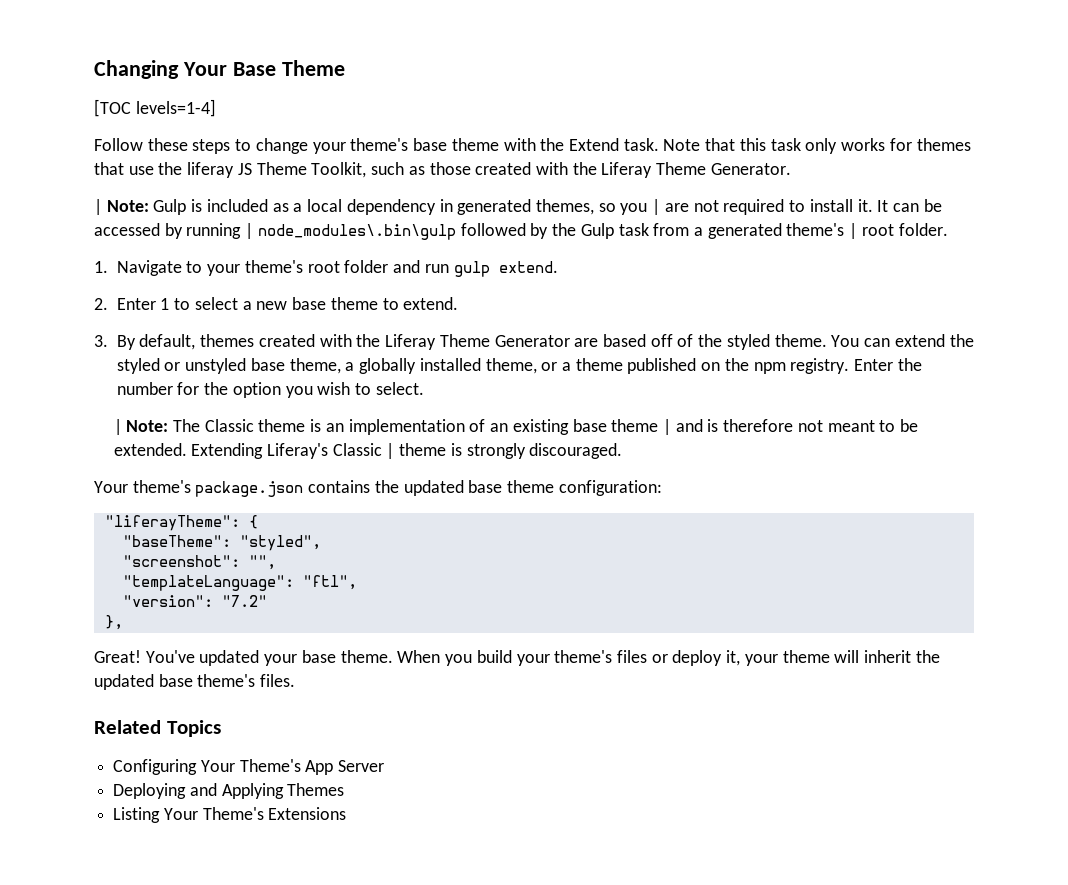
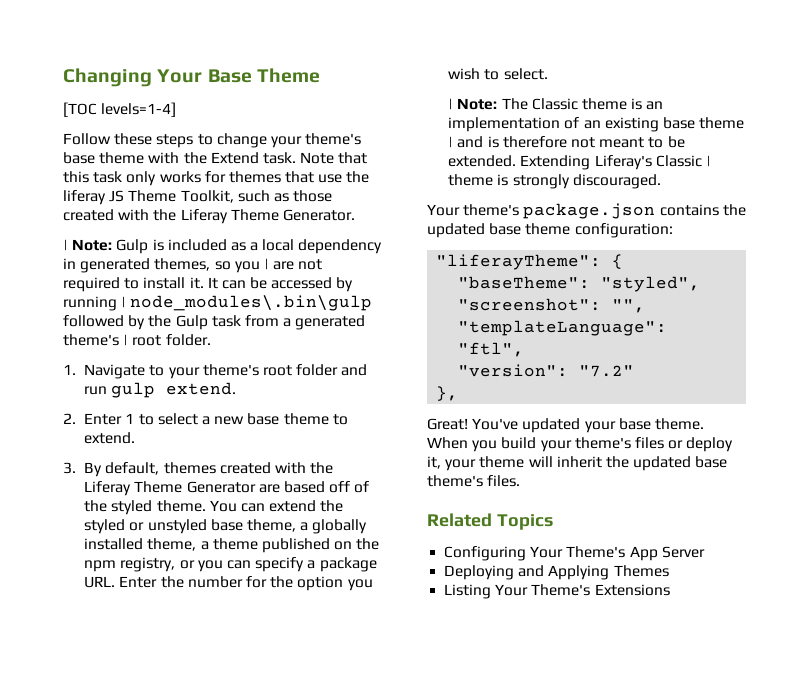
- You can extend the styled or unstyled base theme, a globally installed theme, or a theme published on the npm registry. Enter the number for the option you wish to select.
+ You can extend the styled or unstyled base theme, a globally installed theme, a theme published on the npm registry, or you can specify a package URL. Enter the number for the option you wish to select.

